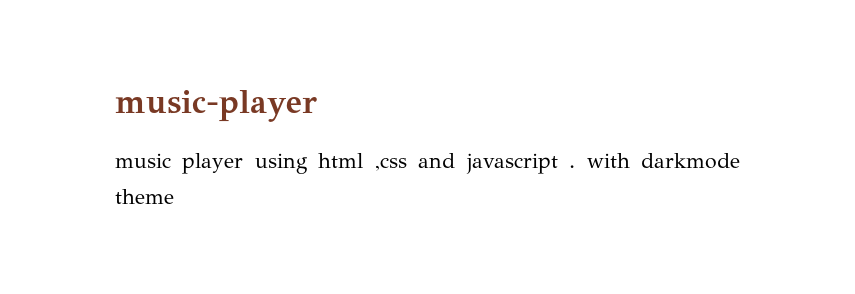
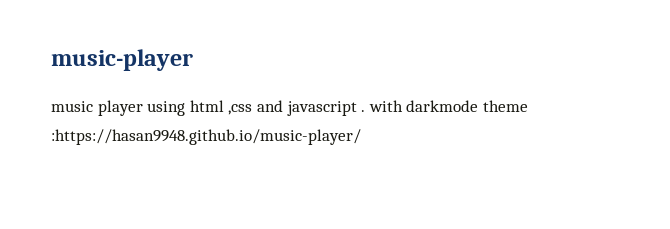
- music player using html ,css and javascript . with darkmode theme
+ music player using html ,css and javascript . with darkmode theme :https://hasan9948.github.io/music-player/

